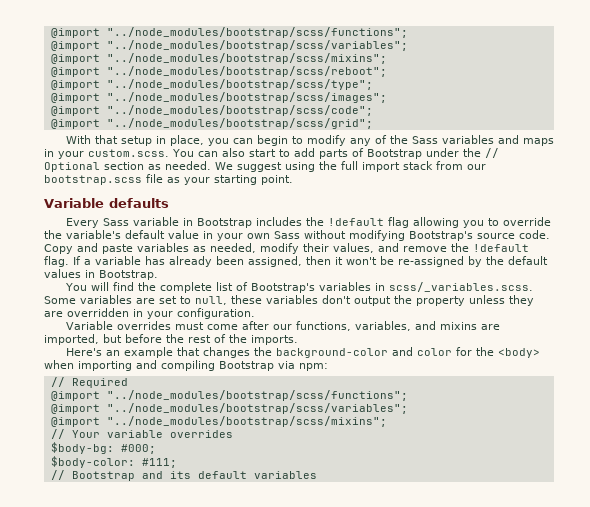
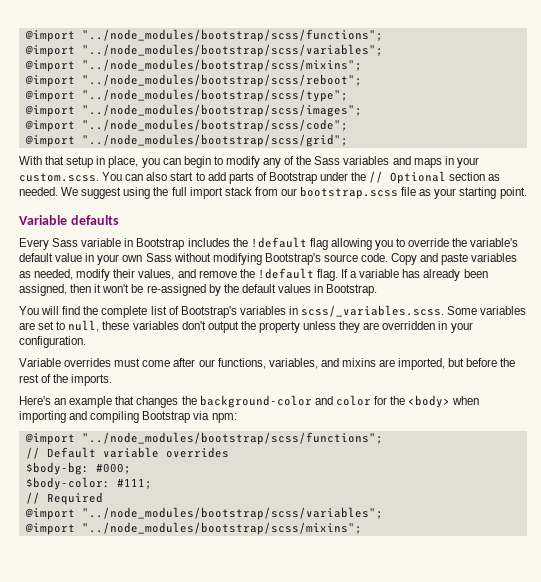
  Here's an example that changes the background-color and color for the <body> when importing and compiling Bootstrap via npm:
- // Required
  @import "../node_modules/bootstrap/scss/functions";
- @import "../node_modules/bootstrap/scss/variables";
- @import "../node_modules/bootstrap/scss/mixins";
- // Your variable overrides
+ // Default variable overrides
- // Bootstrap and its default variables
+ // Required
+ @import "../node_modules/bootstrap/scss/variables";
+ @import "../node_modules/bootstrap/scss/mixins";

